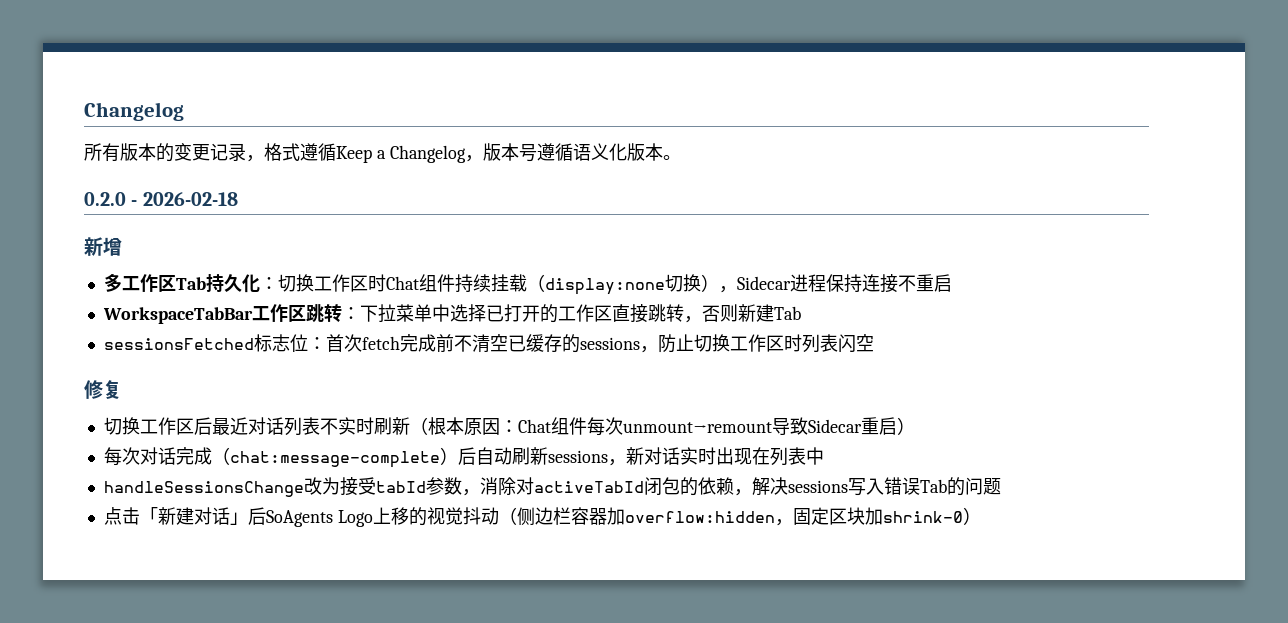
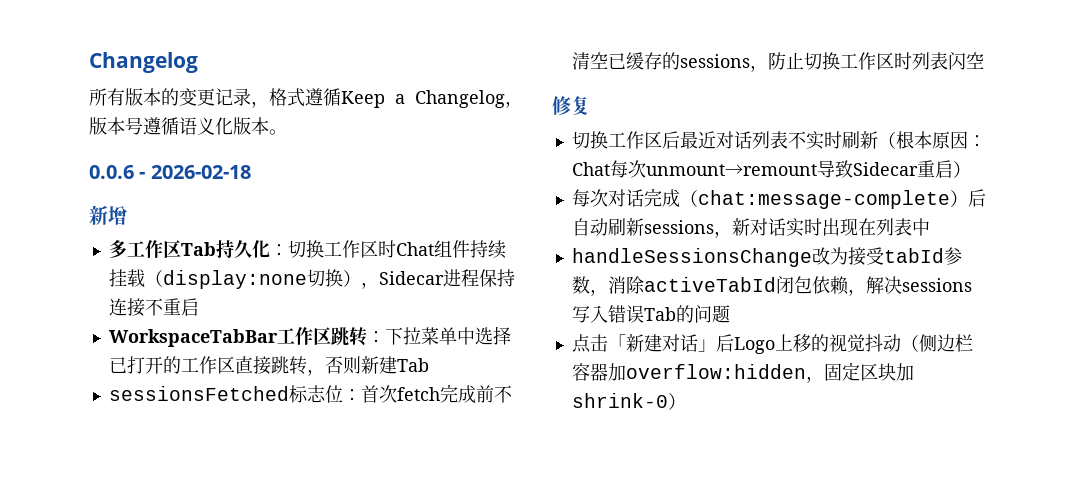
- 0.2.0 - 2026-02-18
+ 0.0.6 - 2026-02-18
- 切换工作区后最近对话列表不实时刷新（根本原因：Chat组件每次unmount→remount导致Sidecar重启）
+ 切换工作区后最近对话列表不实时刷新（根本原因：Chat每次unmount→remount导致Sidecar重启）
- handleSessionsChange改为接受tabId参数，消除对activeTabId闭包的依赖，解决sessions写入错误Tab的问题
+ handleSessionsChange改为接受tabId参数，消除activeTabId闭包依赖，解决sessions写入错误Tab的问题
- 点击「新建对话」后SoAgents Logo上移的视觉抖动（侧边栏容器加overflow:hidden，固定区块加shrink-0）
+ 点击「新建对话」后Logo上移的视觉抖动（侧边栏容器加overflow:hidden，固定区块加shrink-0）

